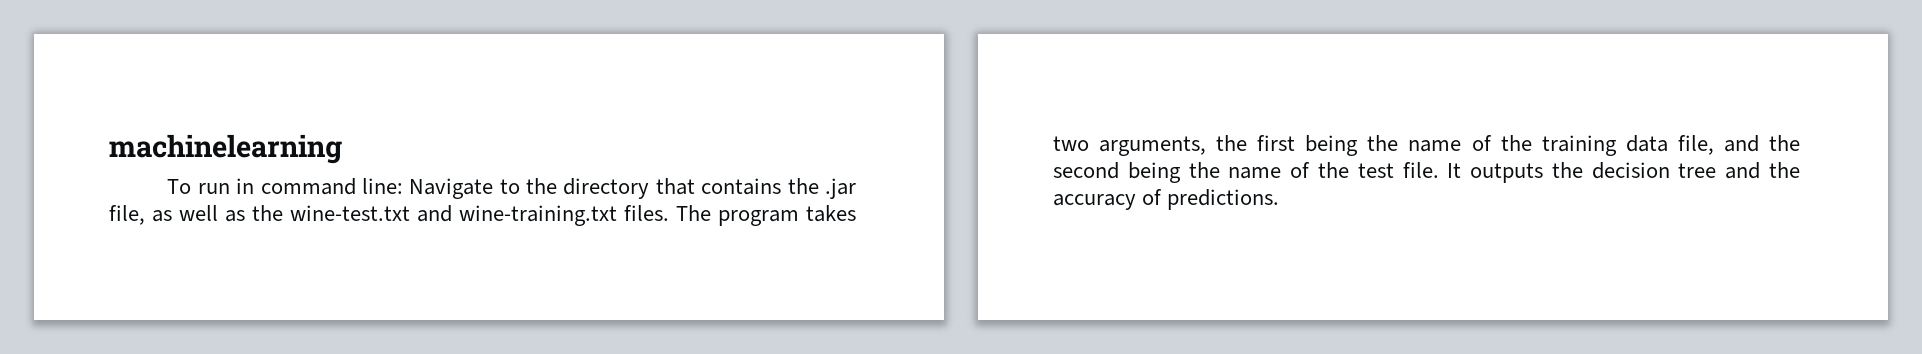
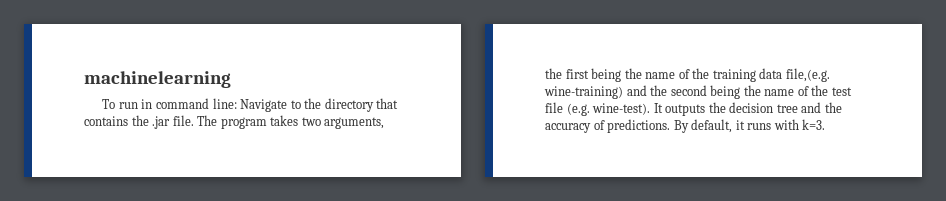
- To run in command line: Navigate to the directory that contains the .jar file, as well as the wine-test.txt and wine-training.txt files.
+ To run in command line: Navigate to the directory that contains the .jar file.
- The program takes two arguments, the first being the name of the training data file, and the second being the name of the test file.
+ The program takes two arguments, the first being the name of the training data file,(e.g. wine-training) and the second being the name of the test file (e.g. wine-test).
+ By default, it runs with k=3.

